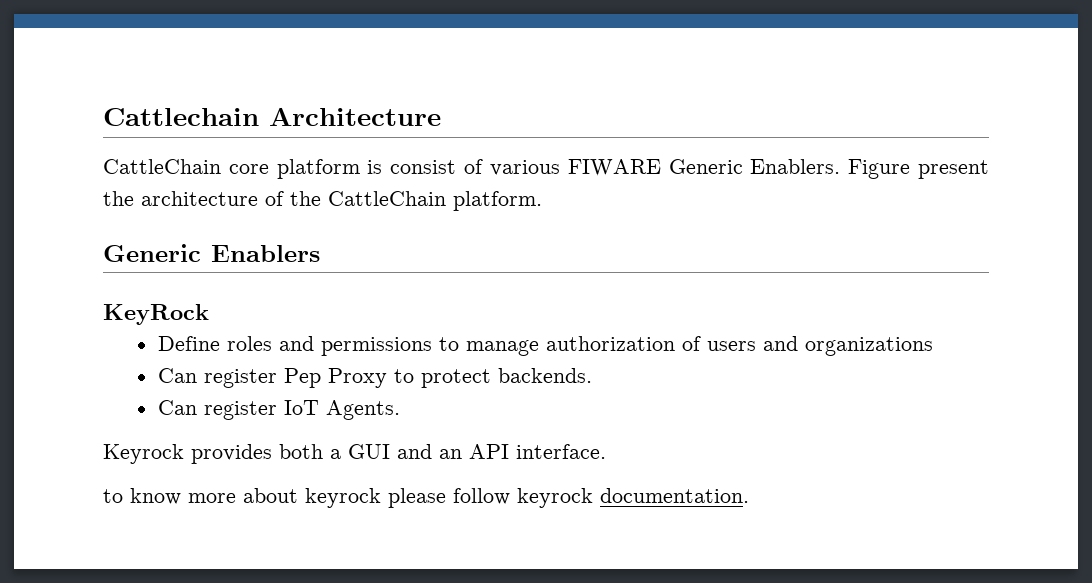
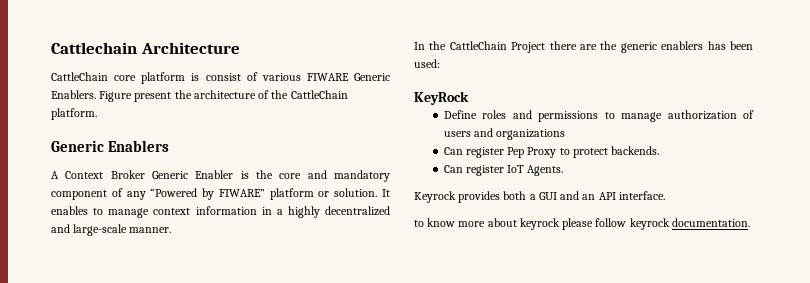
+ A Context Broker Generic Enabler is the core and mandatory component of any “Powered by FIWARE” platform or solution. It enables to manage context information in a highly decentralized and large-scale manner.
+ In the CattleChain Project there are the generic enablers has been used:

